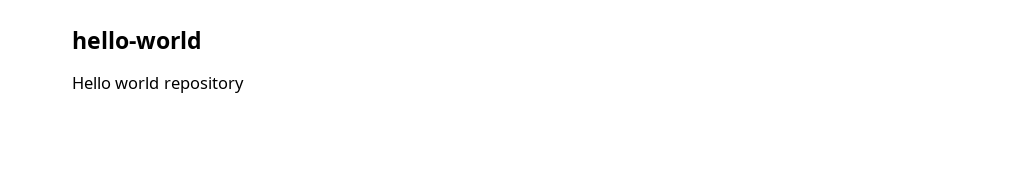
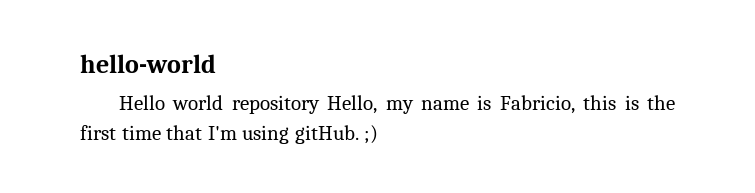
- Hello world repository
+ Hello world repository Hello, my name is Fabricio, this is the first time that I'm using gitHub. ;)

